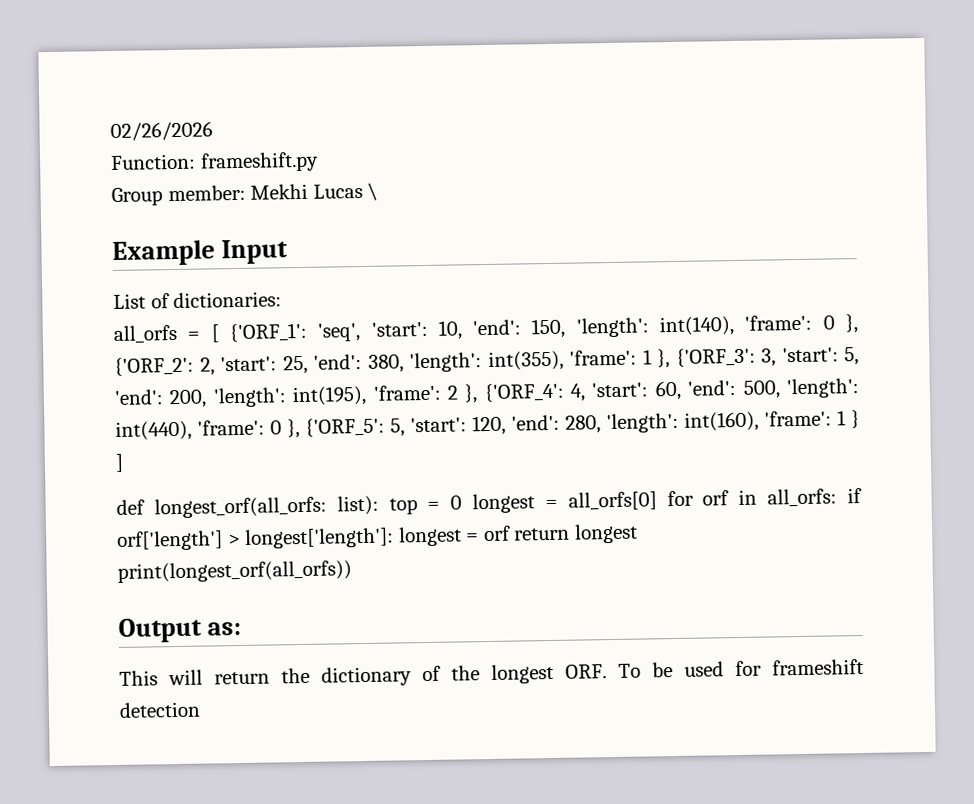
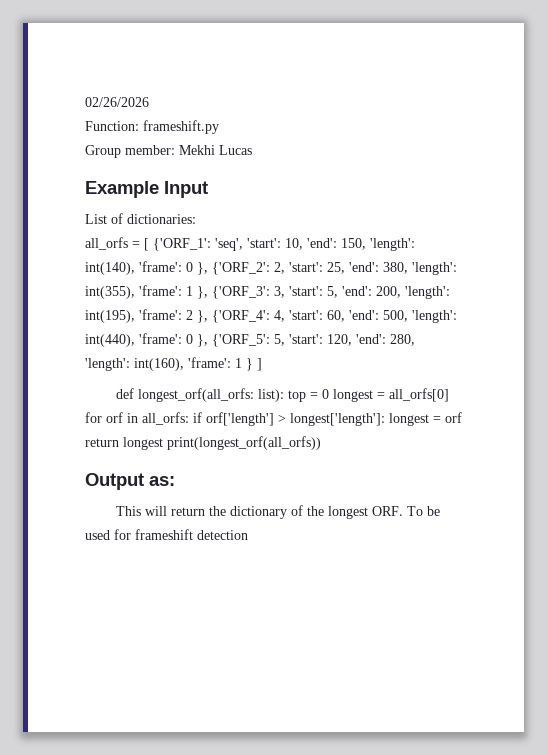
- Group member: Mekhi Lucas \
+ Group member: Mekhi Lucas

